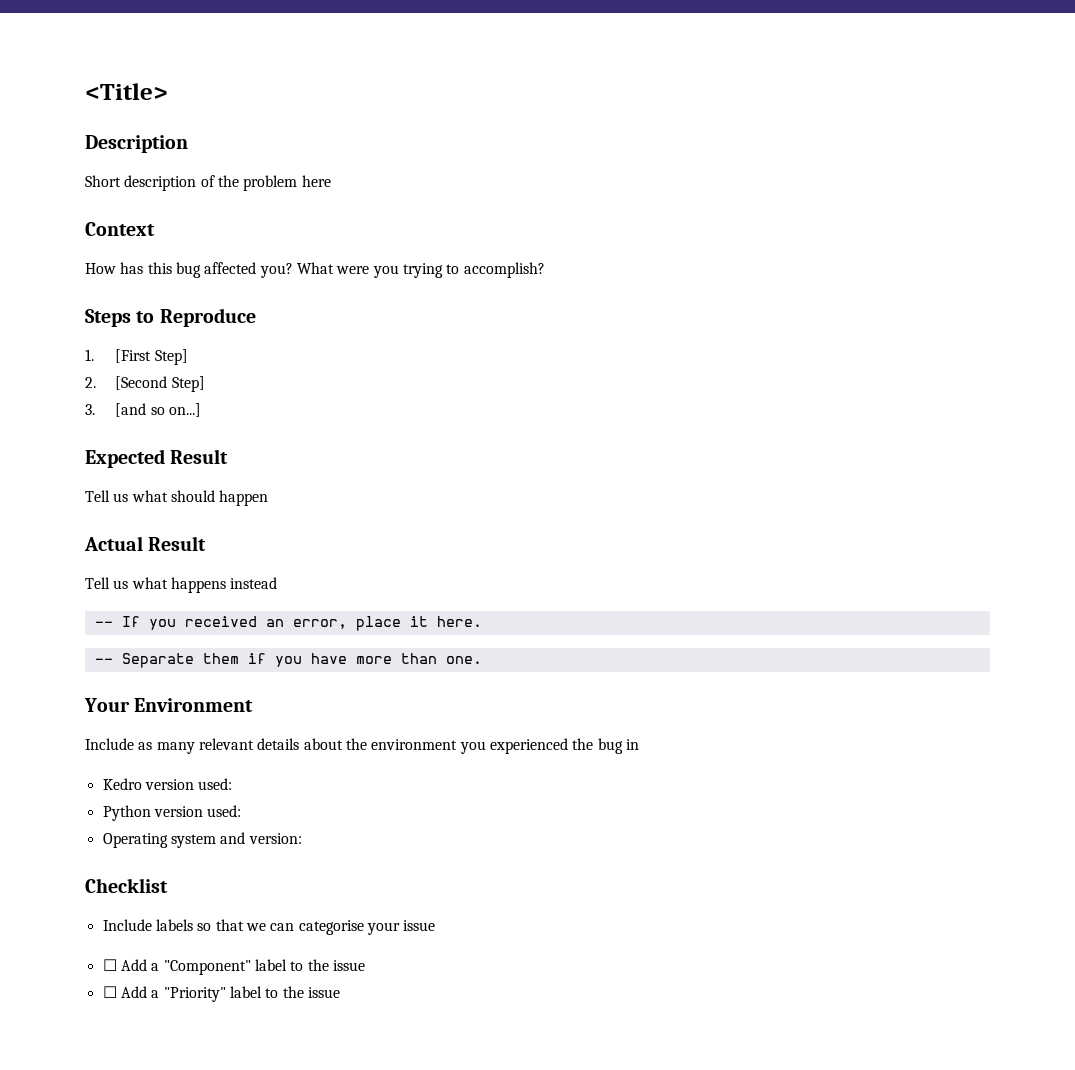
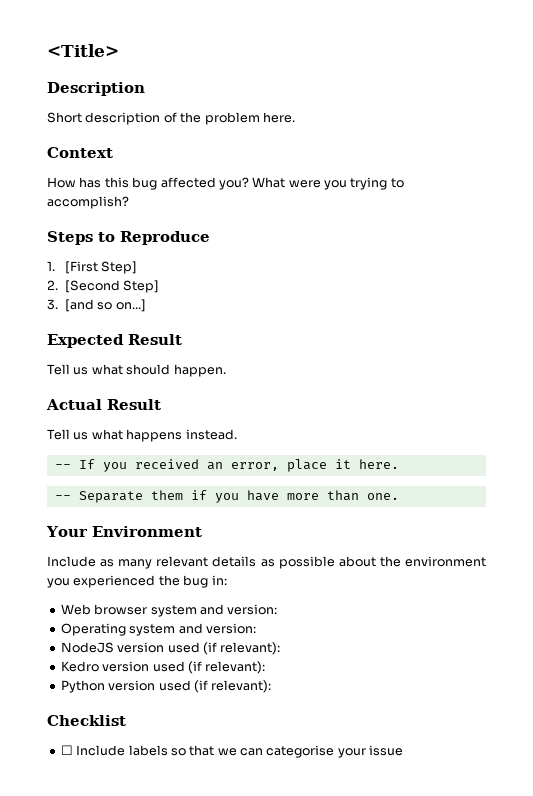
- Short description of the problem here
+ Short description of the problem here.
- Tell us what should happen
+ Tell us what should happen.
- Tell us what happens instead
+ Tell us what happens instead.
- Include as many relevant details about the environment you experienced the bug in
- Kedro version used:
- Python version used:
+ Include as many relevant details as possible about the environment you experienced the bug in:
+ Web browser system and version:
  Operating system and version:
+ NodeJS version used (if relevant):
+ Kedro version used (if relevant):
+ Python version used (if relevant):
- Include labels so that we can categorise your issue
+ ☐ Include labels so that we can categorise your issue
- ☐ Add a "Component" label to the issue
- ☐ Add a "Priority" label to the issue

